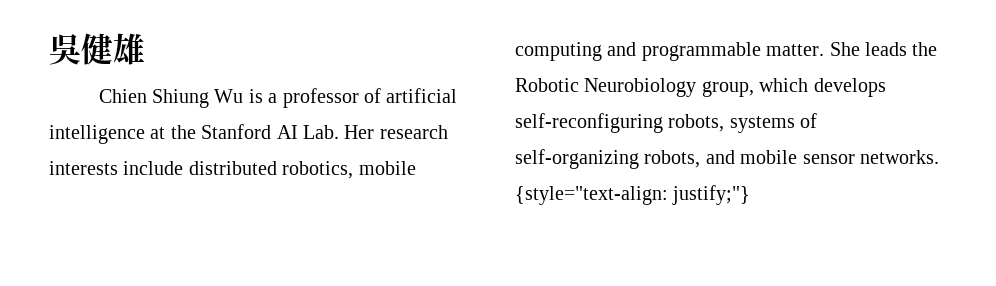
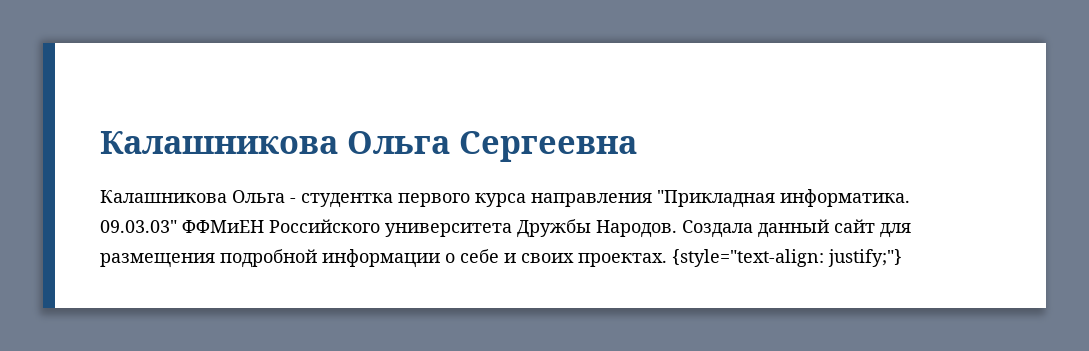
- 吳健雄
- Chien Shiung Wu is a professor of artificial intelligence at the Stanford AI Lab. Her research interests include distributed robotics, mobile computing and programmable matter. She leads the Robotic Neurobiology group, which develops self-reconfiguring robots, systems of self-organizing robots, and mobile sensor networks.
+ Калашникова Ольга Сергеевна
+ Калашникова Ольга - студентка первого курса направления "Прикладная информатика. 09.03.03" ФФМиЕН Российского университета Дружбы Народов. Создала данный сайт для размещения подробной информации о себе и своих проектах.

